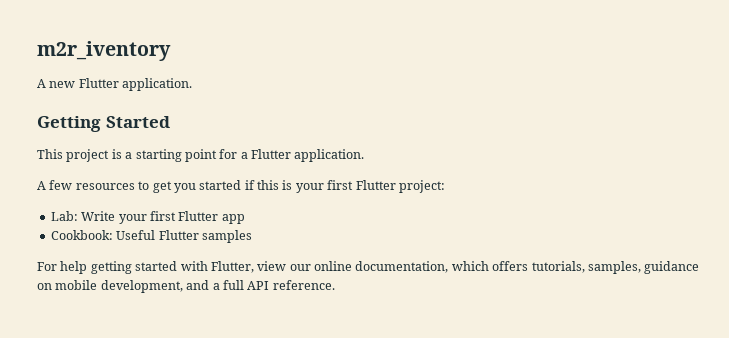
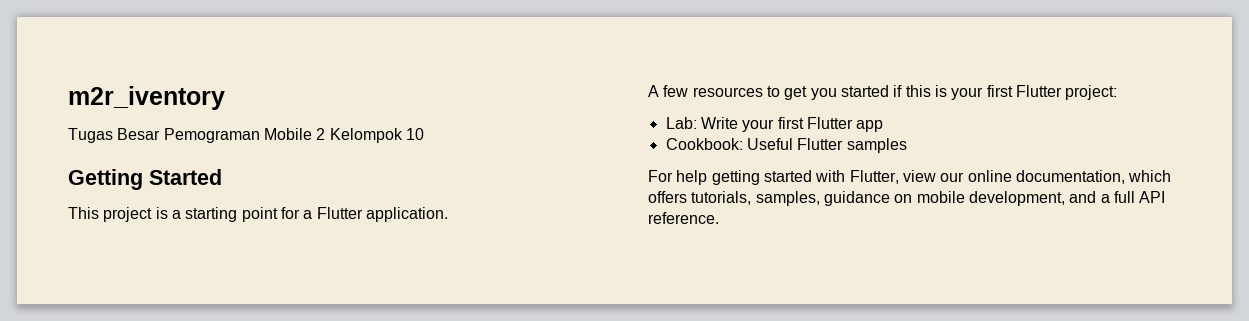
- A new Flutter application.
+ Tugas Besar Pemograman Mobile 2 Kelompok 10

